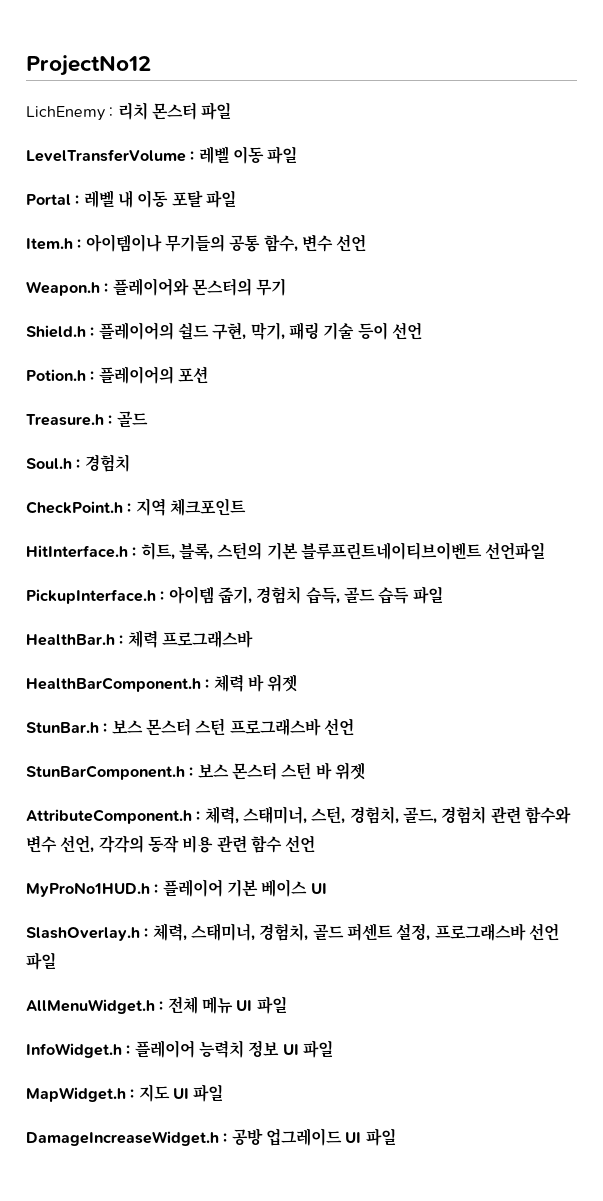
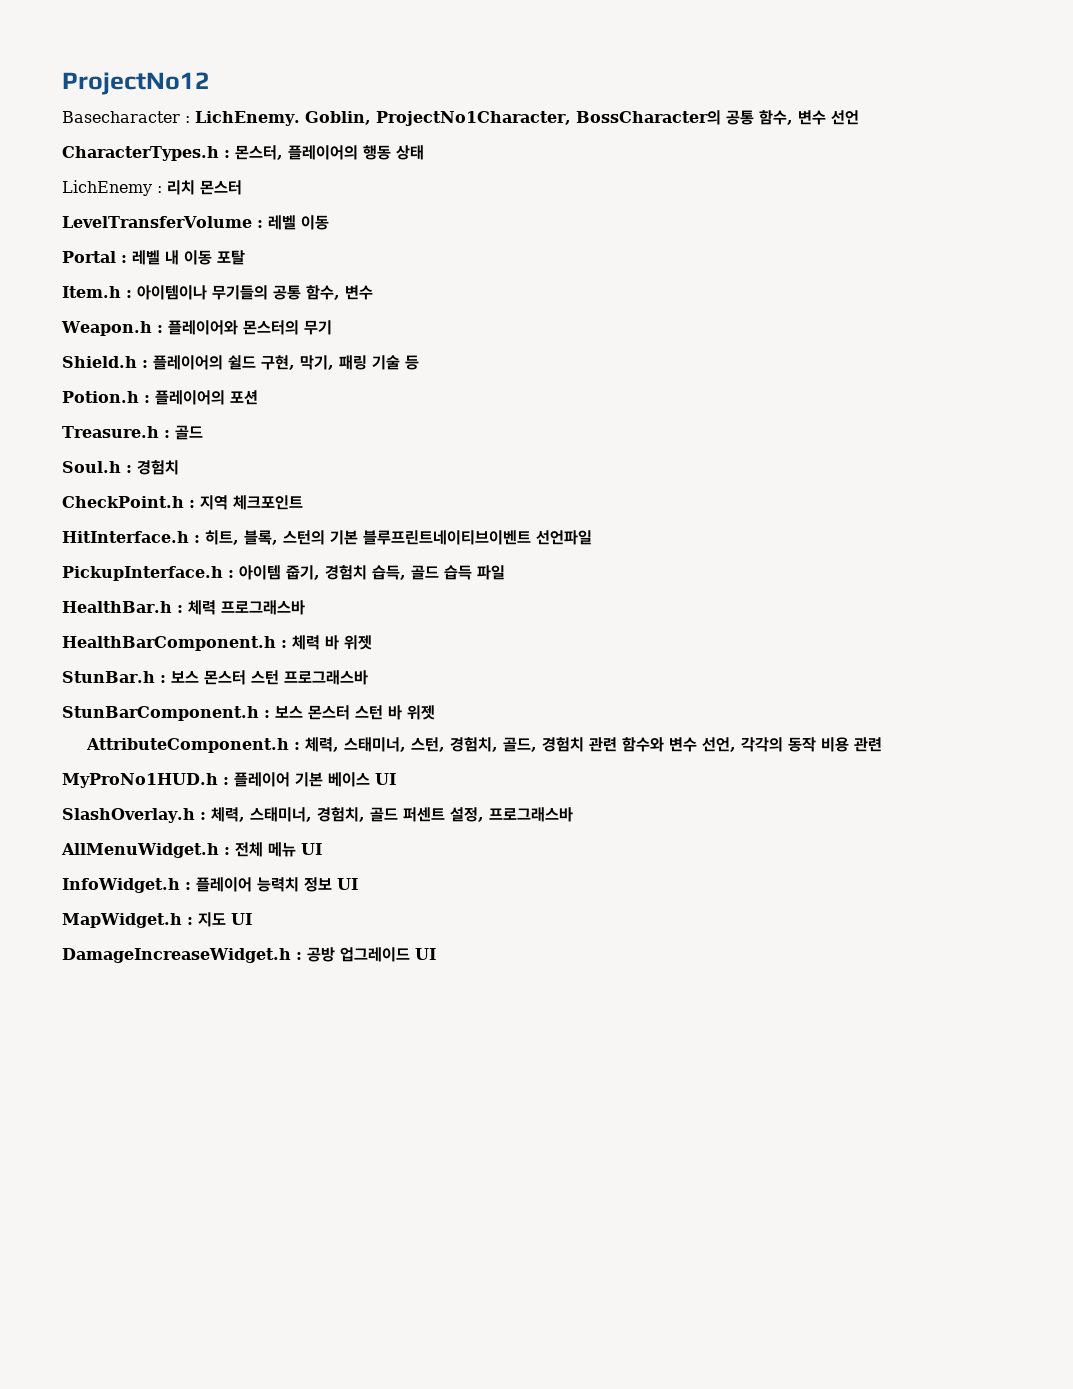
+ Basecharacter : LichEnemy. Goblin, ProjectNo1Character, BossCharacter의 공통 함수, 변수 선언
+ CharacterTypes.h : 몬스터, 플레이어의 행동 상태
- LichEnemy : 리치 몬스터 파일
+ LichEnemy : 리치 몬스터
- LevelTransferVolume : 레벨 이동 파일
+ LevelTransferVolume : 레벨 이동
- Portal : 레벨 내 이동 포탈 파일
+ Portal : 레벨 내 이동 포탈
- Item.h : 아이템이나 무기들의 공통 함수, 변수 선언
+ Item.h : 아이템이나 무기들의 공통 함수, 변수
- Shield.h : 플레이어의 쉴드 구현, 막기, 패링 기술 등이 선언
+ Shield.h : 플레이어의 쉴드 구현, 막기, 패링 기술 등
- StunBar.h : 보스 몬스터 스턴 프로그래스바 선언
+ StunBar.h : 보스 몬스터 스턴 프로그래스바
- AttributeComponent.h : 체력, 스태미너, 스턴, 경험치, 골드, 경험치 관련 함수와 변수 선언, 각각의 동작 비용 관련 함수 선언
+ AttributeComponent.h : 체력, 스태미너, 스턴, 경험치, 골드, 경험치 관련 함수와 변수 선언, 각각의 동작 비용 관련
- SlashOverlay.h : 체력, 스태미너, 경험치, 골드 퍼센트 설정, 프로그래스바 선언 파일
+ SlashOverlay.h : 체력, 스태미너, 경험치, 골드 퍼센트 설정, 프로그래스바
- AllMenuWidget.h : 전체 메뉴 UI 파일
+ AllMenuWidget.h : 전체 메뉴 UI
- InfoWidget.h : 플레이어 능력치 정보 UI 파일
+ InfoWidget.h : 플레이어 능력치 정보 UI
- MapWidget.h : 지도 UI 파일
+ MapWidget.h : 지도 UI
- DamageIncreaseWidget.h : 공방 업그레이드 UI 파일
+ DamageIncreaseWidget.h : 공방 업그레이드 UI

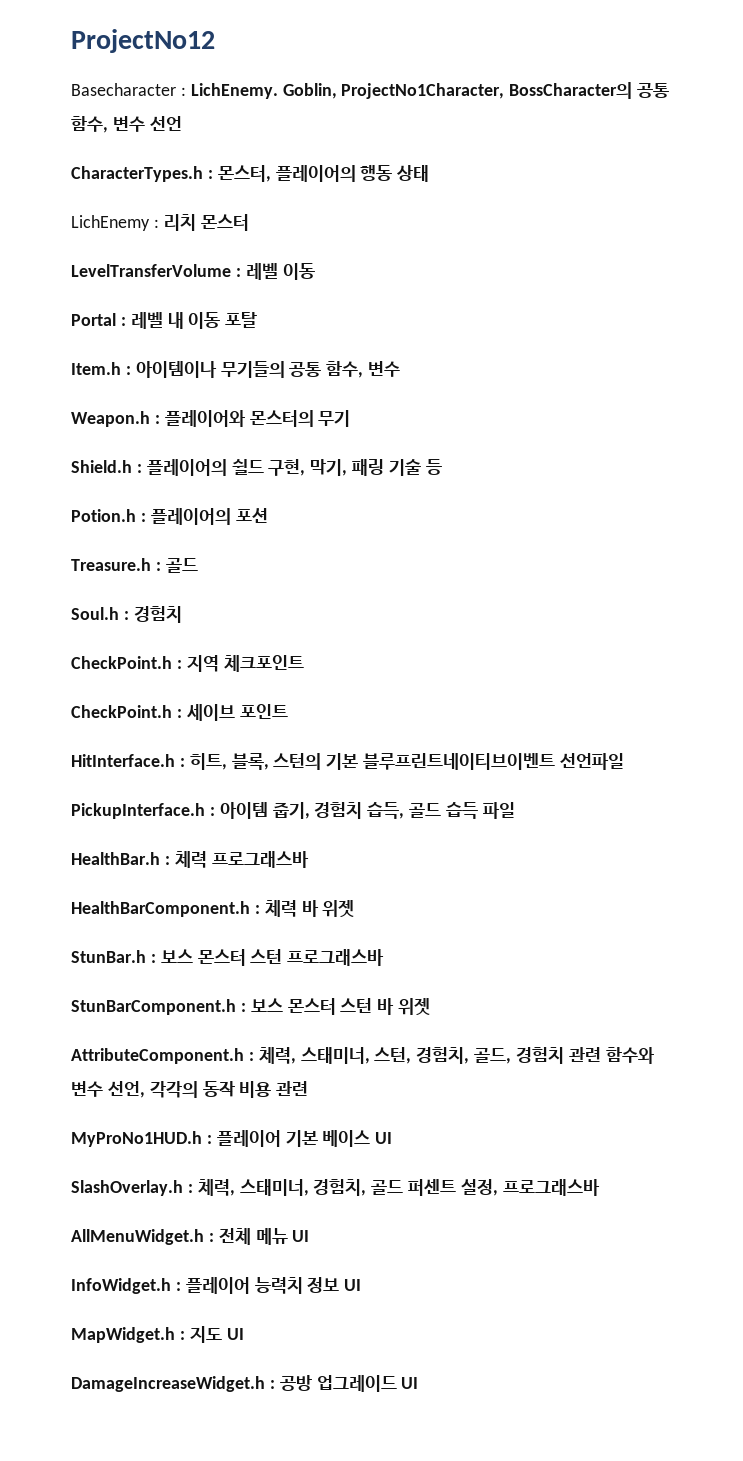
+ CheckPoint.h : 세이브 포인트

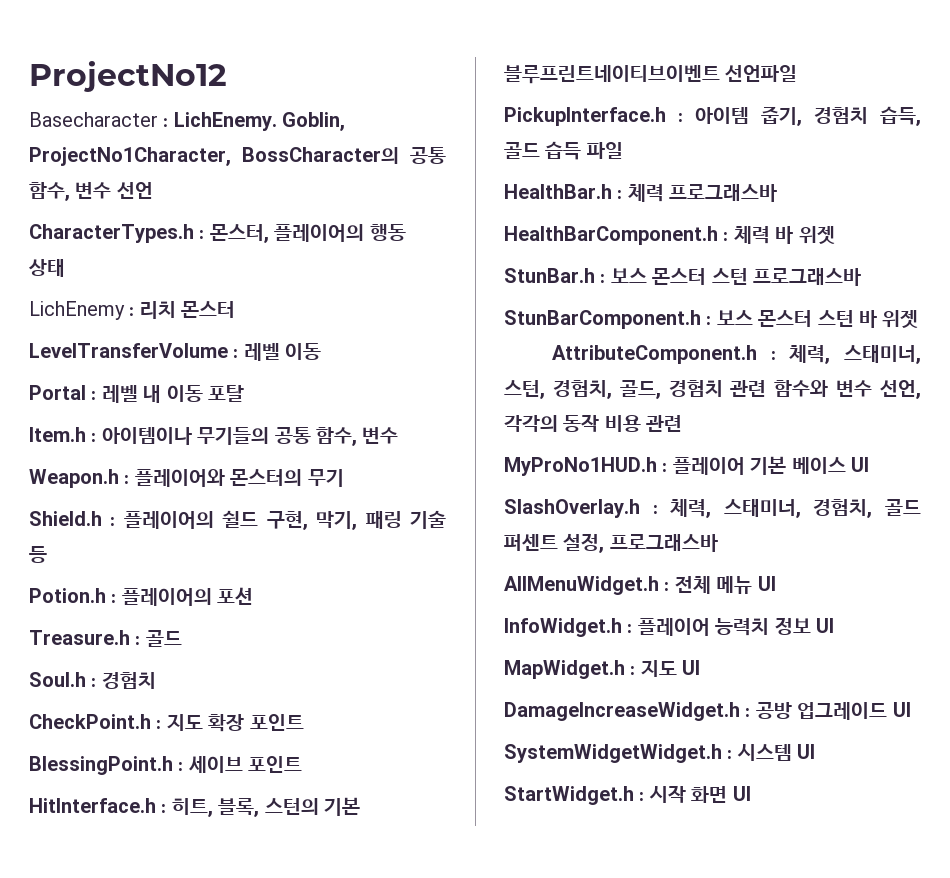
- CheckPoint.h : 지역 체크포인트
- CheckPoint.h : 세이브 포인트
+ CheckPoint.h : 지도 확장 포인트
+ BlessingPoint.h : 세이브 포인트
+ SystemWidgetWidget.h : 시스템 UI
+ StartWidget.h : 시작 화면 UI

